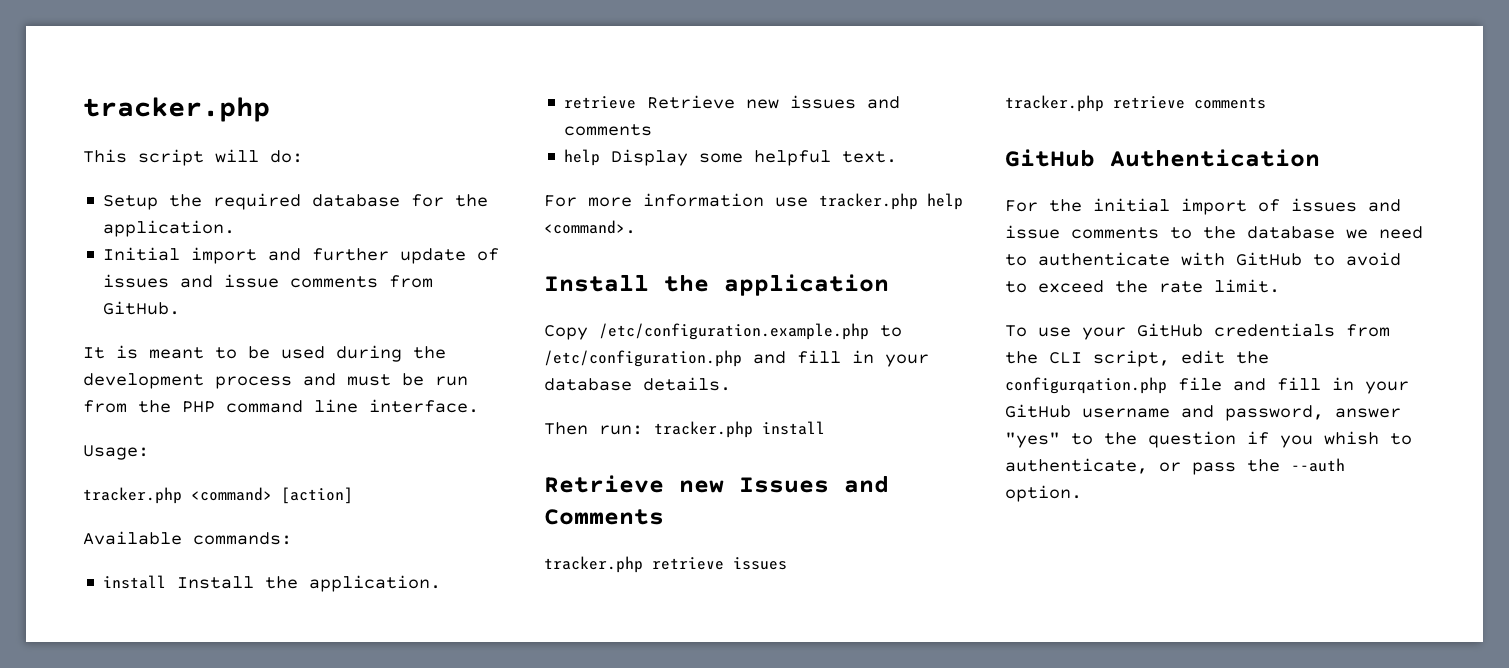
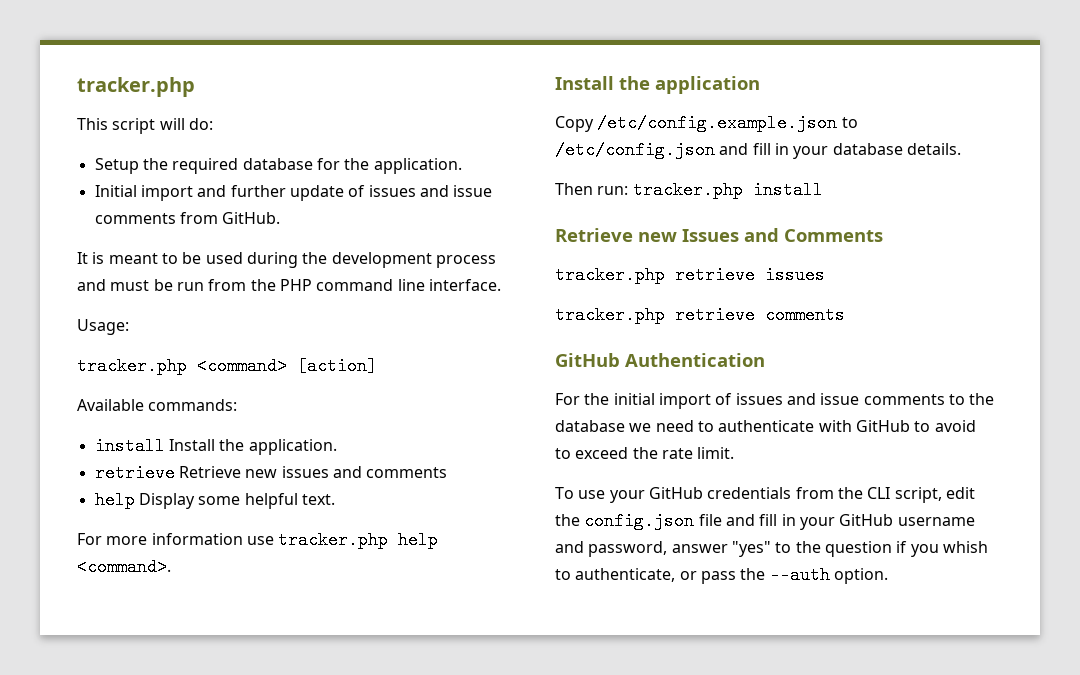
- Copy /etc/configuration.example.php to /etc/configuration.php and fill in your database details.
+ Copy /etc/config.example.json to /etc/config.json and fill in your database details.
- To use your GitHub credentials from the CLI script, edit the configurqation.php file and fill in your GitHub username and password, answer "yes" to the question if you whish to authenticate, or pass the --auth option.
+ To use your GitHub credentials from the CLI script, edit the config.json file and fill in your GitHub username and password, answer "yes" to the question if you whish to authenticate, or pass the --auth option.

